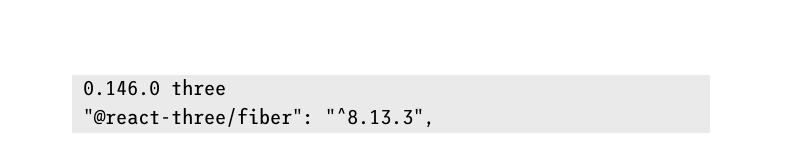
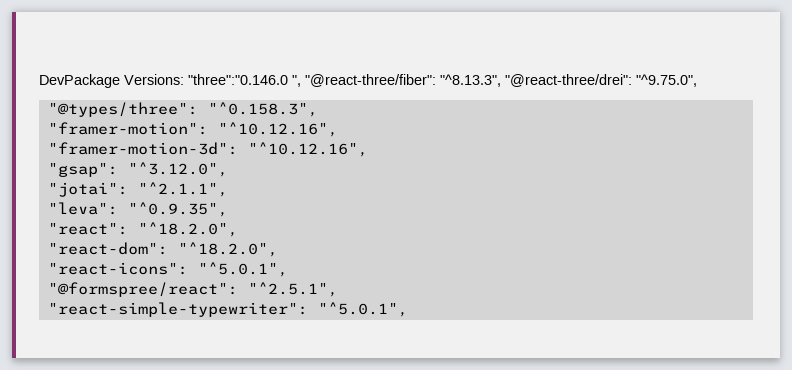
- 0.146.0 three
- "@react-three/fiber": "^8.13.3",
+ DevPackage Versions: "three":"0.146.0 ", "@react-three/fiber": "^8.13.3", "@react-three/drei": "^9.75.0",
+ "@types/three": "^0.158.3",
+ "framer-motion": "^10.12.16",
+ "framer-motion-3d": "^10.12.16",
+ "gsap": "^3.12.0",
+ "jotai": "^2.1.1",
+ "leva": "^0.9.35",
+ "react": "^18.2.0",
+ "react-dom": "^18.2.0",
+ "react-icons": "^5.0.1",
+ "@formspree/react": "^2.5.1",
+ "react-simple-typewriter": "^5.0.1",

